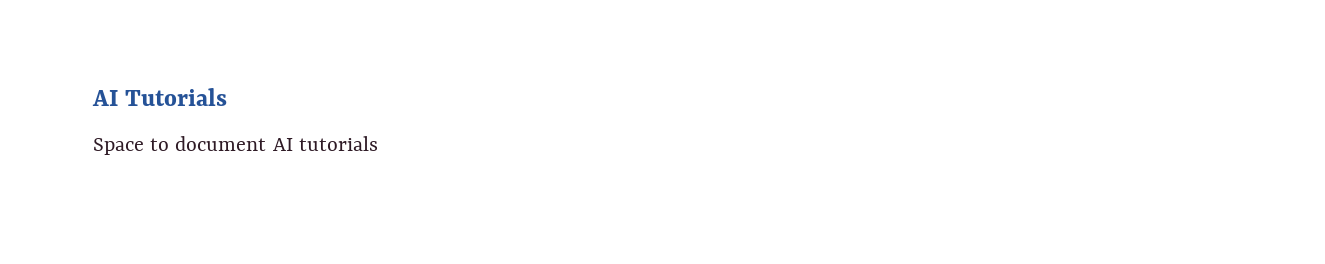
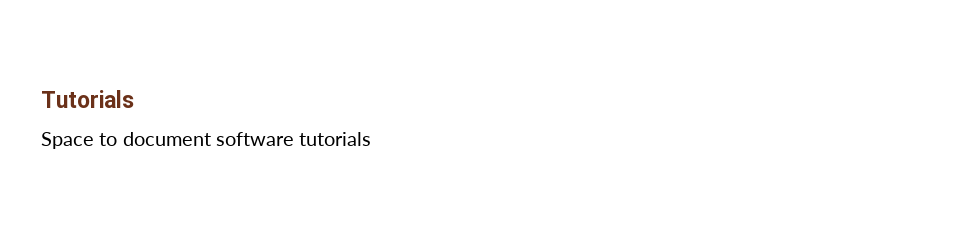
- AI Tutorials
+ Tutorials
- Space to document AI tutorials
+ Space to document software tutorials

